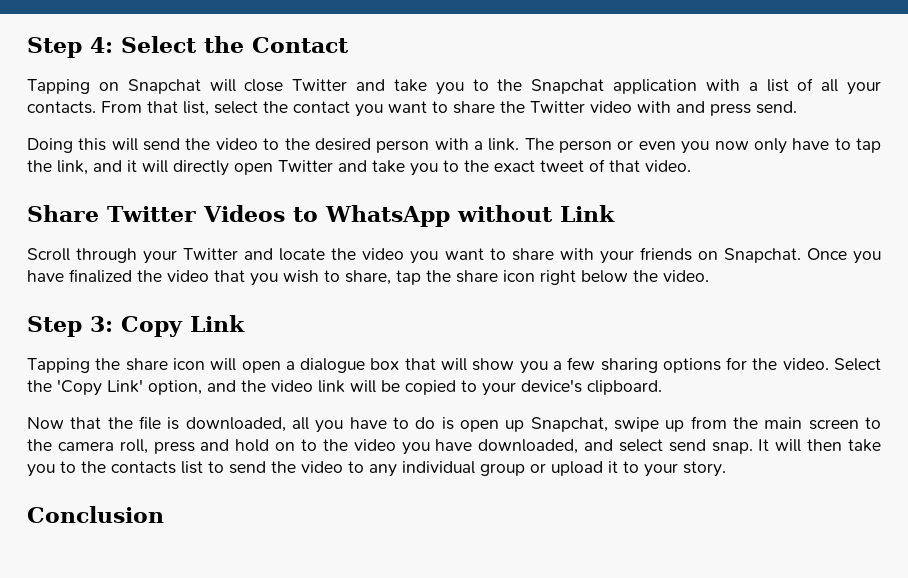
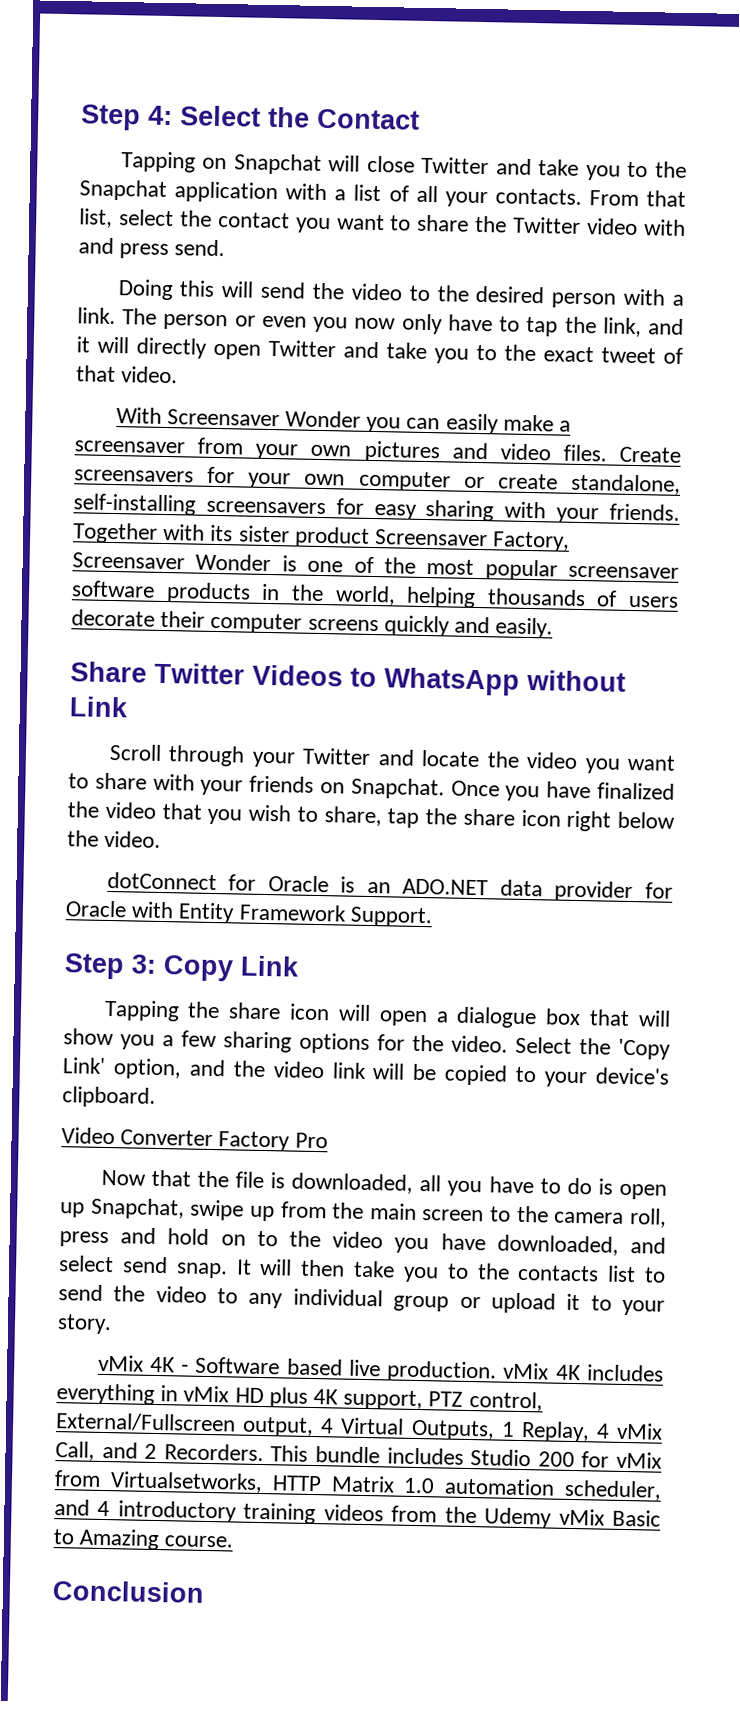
+ With Screensaver Wonder you can easily make a screensaver from your own pictures and video files. Create screensavers for your own computer or create standalone, self-installing screensavers for easy sharing with your friends. Together with its sister product Screensaver Factory, Screensaver Wonder is one of the most popular screensaver software products in the world, helping thousands of users decorate their computer screens quickly and easily.
+ dotConnect for Oracle is an ADO.NET data provider for Oracle with Entity Framework Support.
+ Video Converter Factory Pro
+ vMix 4K - Software based live production. vMix 4K includes everything in vMix HD plus 4K support, PTZ control, External/Fullscreen output, 4 Virtual Outputs, 1 Replay, 4 vMix Call, and 2 Recorders. This bundle includes Studio 200 for vMix from Virtualsetworks, HTTP Matrix 1.0 automation scheduler, and 4 introductory training videos from the Udemy vMix Basic to Amazing course.

